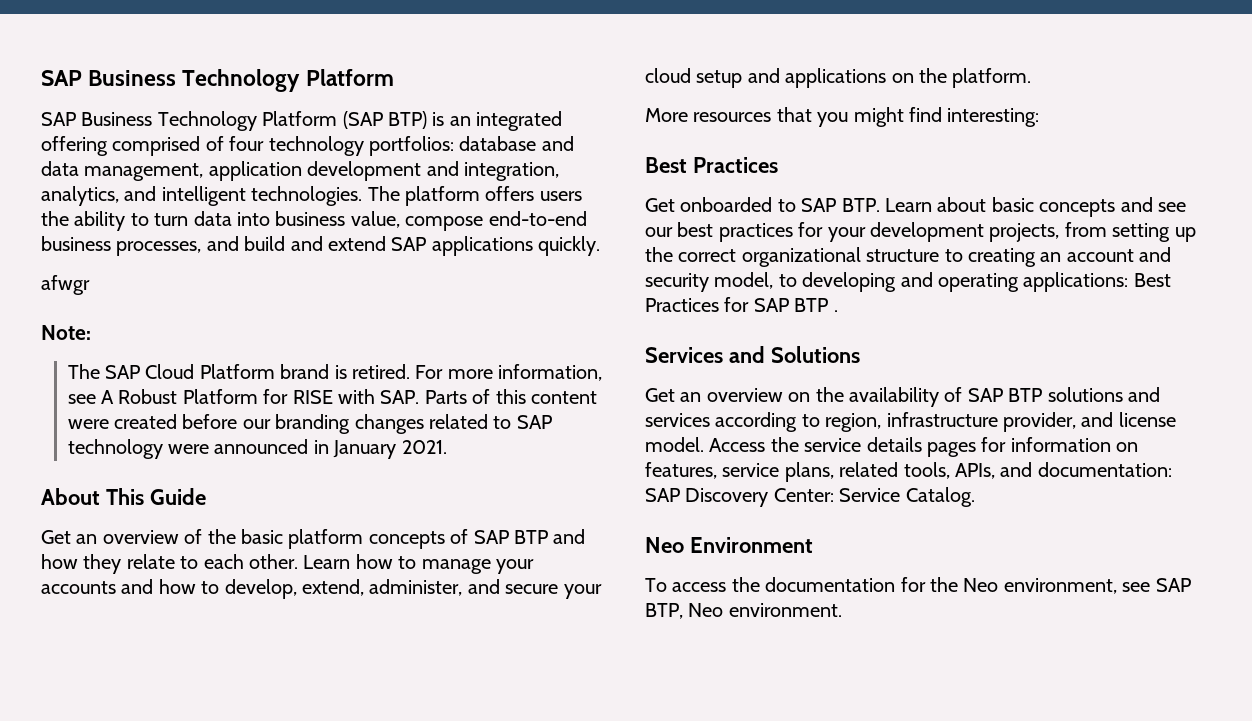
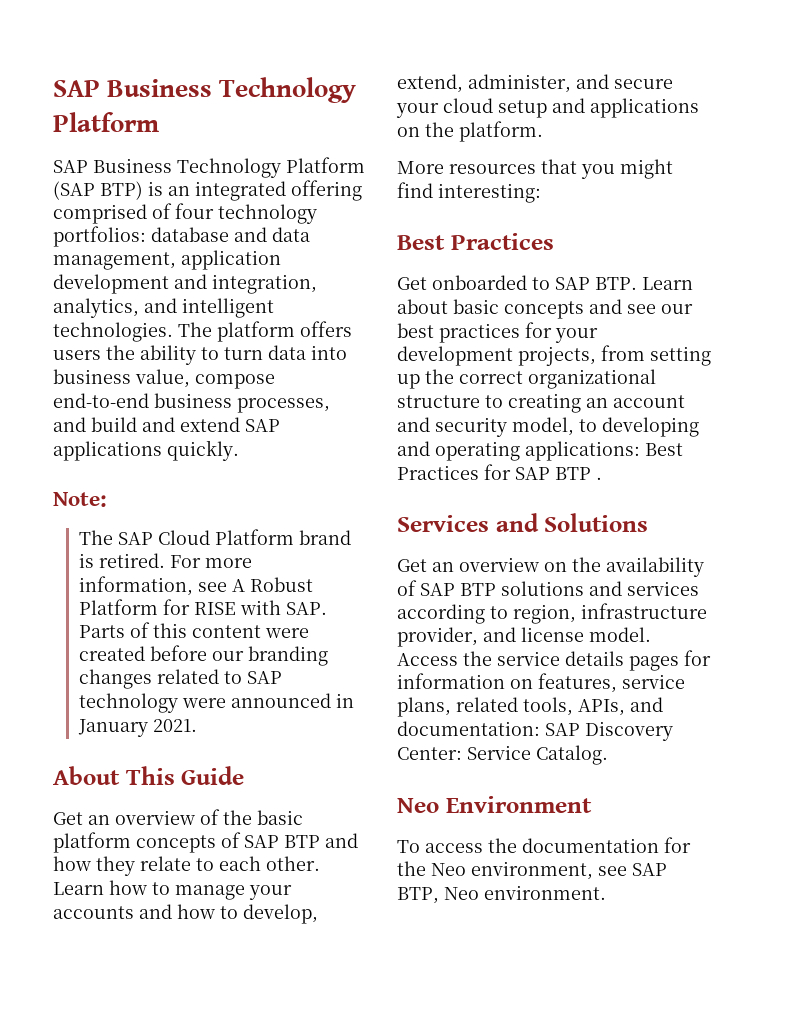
- afwgr

